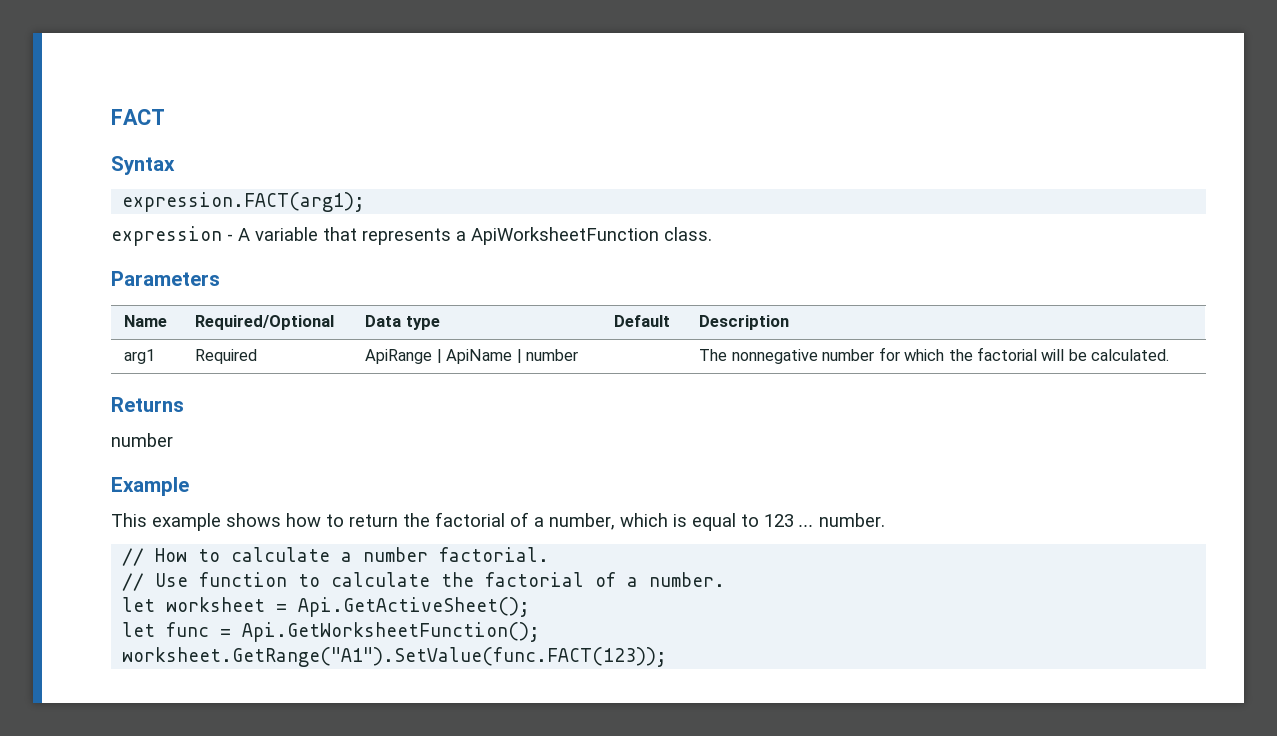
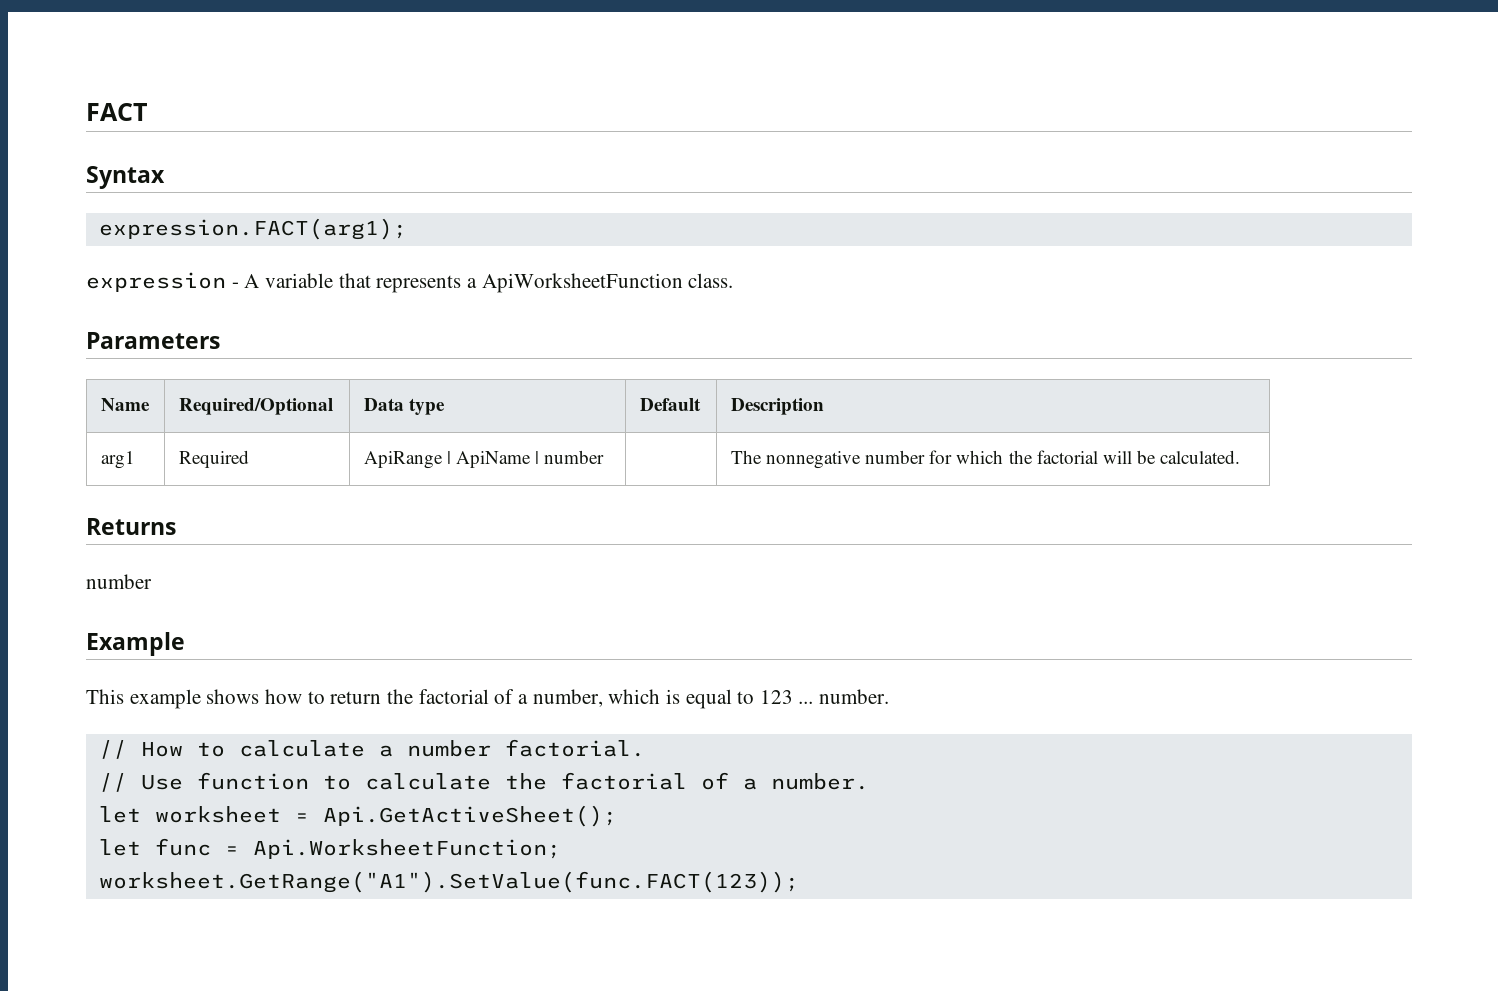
- let func = Api.GetWorksheetFunction();
+ let func = Api.WorksheetFunction;

